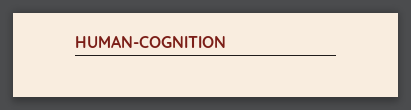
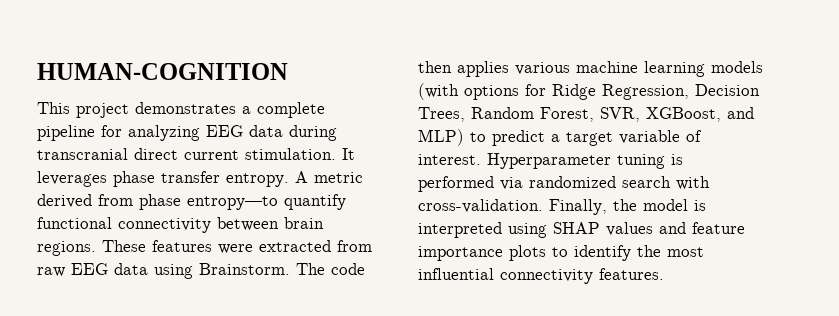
+ This project demonstrates a complete pipeline for analyzing EEG data during transcranial direct current stimulation. It leverages phase transfer entropy. A metric derived from phase entropy—to quantify functional connectivity between brain regions. These features were extracted from raw EEG data using Brainstorm. The code then applies various machine learning models (with options for Ridge Regression, Decision Trees, Random Forest, SVR, XGBoost, and MLP) to predict a target variable of interest. Hyperparameter tuning is performed via randomized search with cross-validation. Finally, the model is interpreted using SHAP values and feature importance plots to identify the most influential connectivity features.

